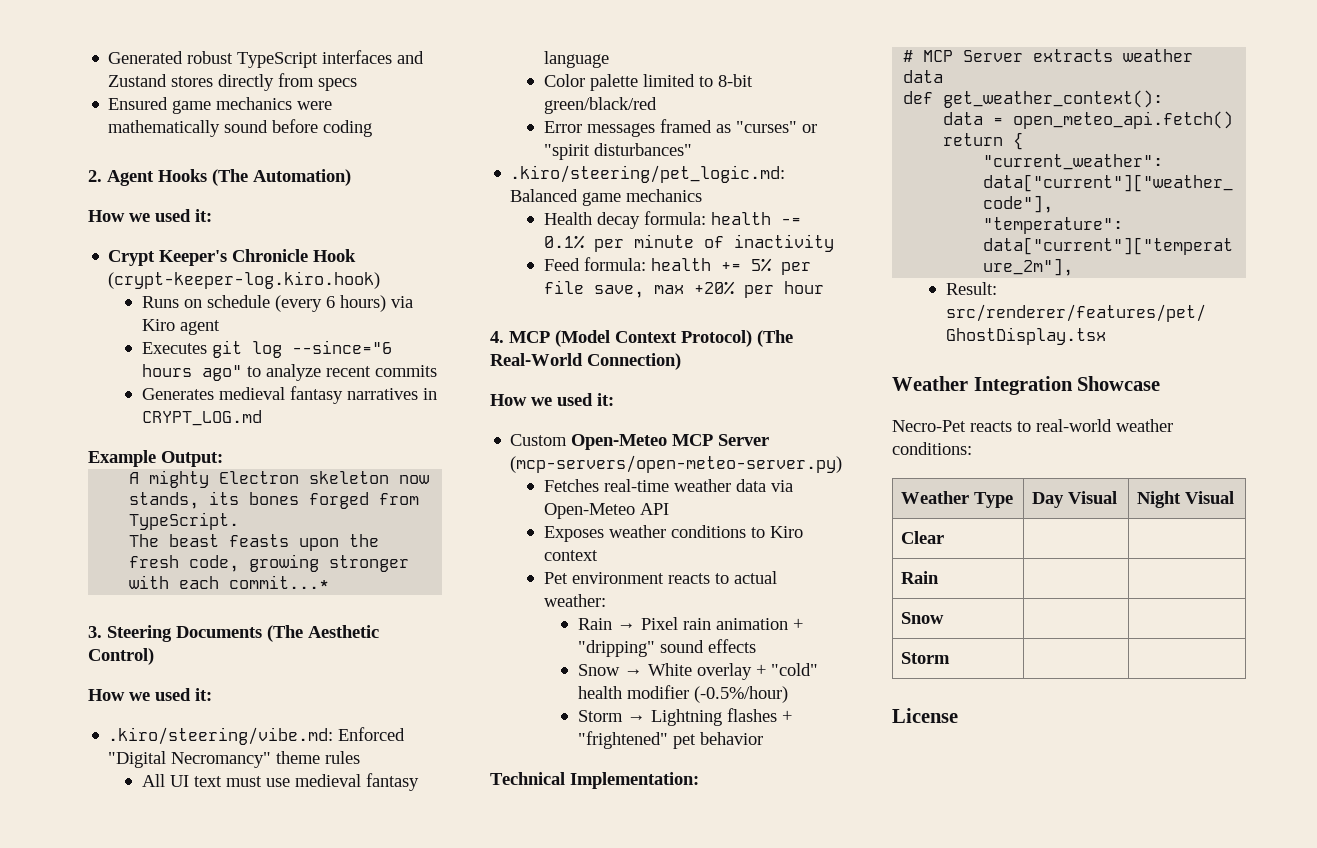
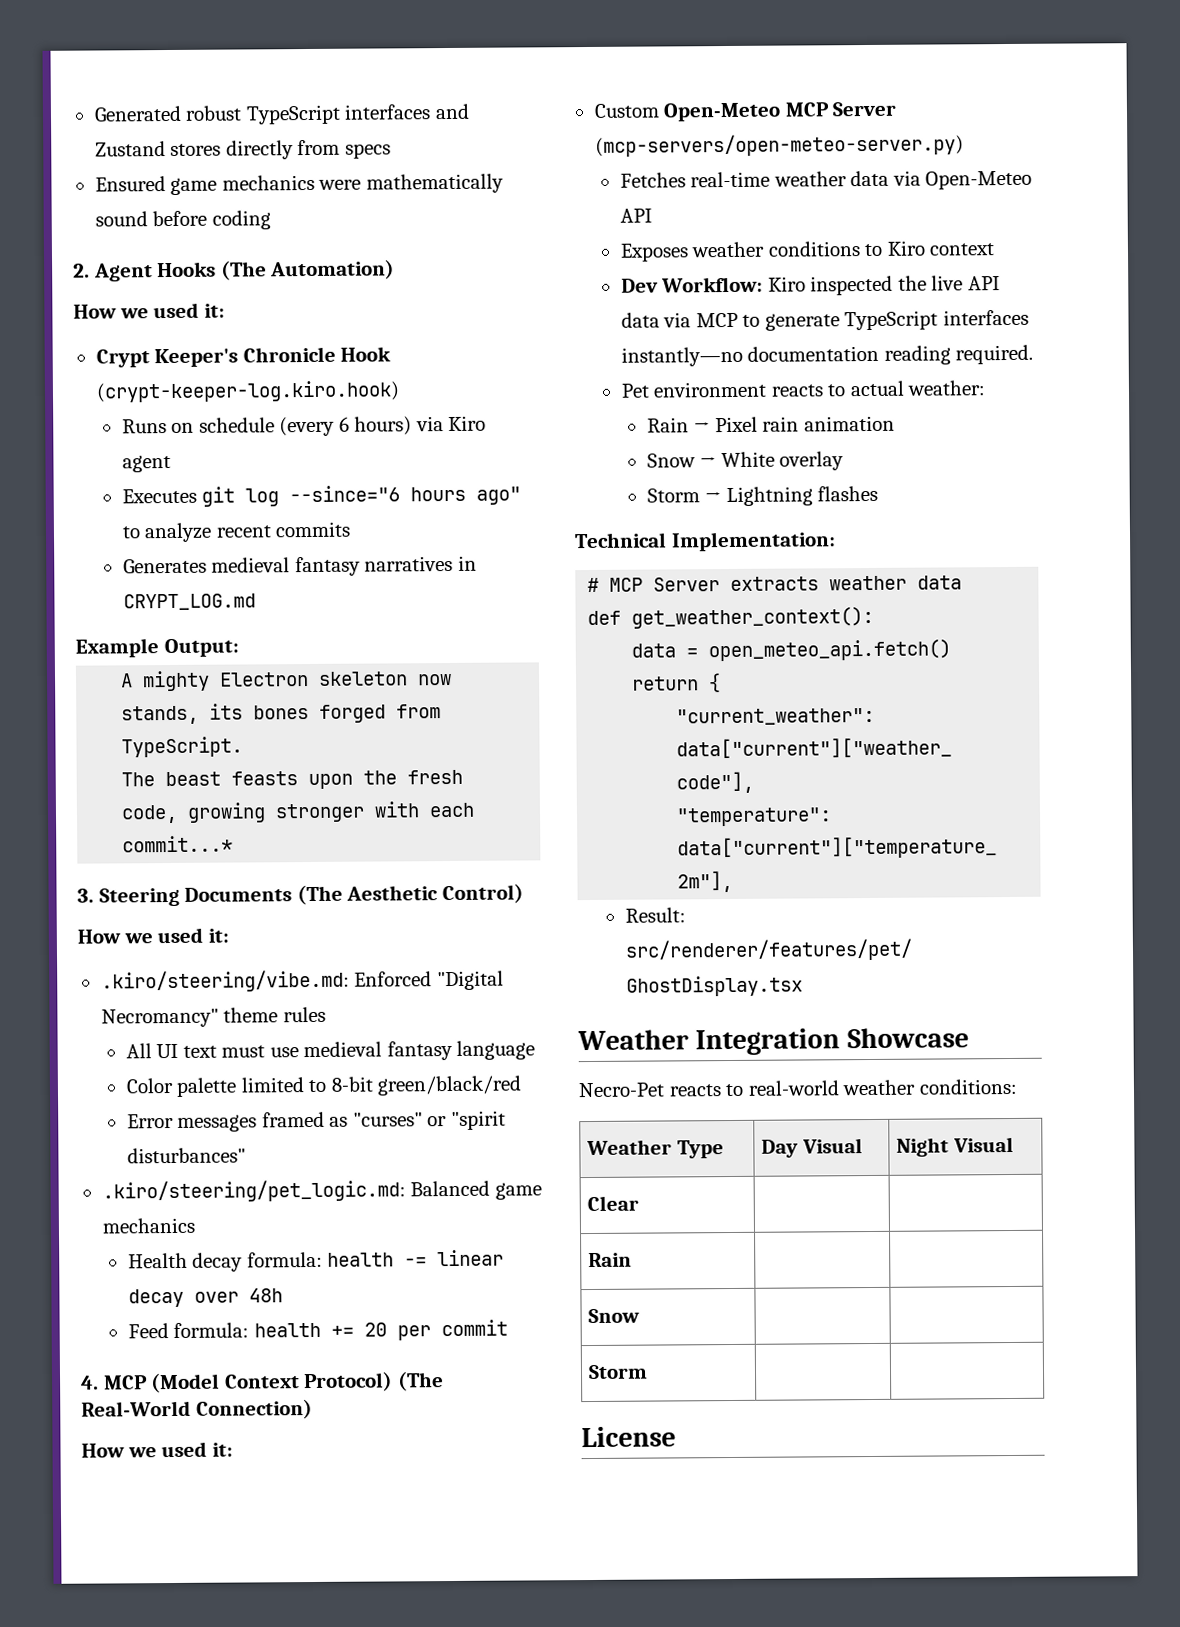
- Health decay formula: health -= 0.1% per minute of inactivity
+ Health decay formula: health -= linear decay over 48h
- Feed formula: health += 5% per file save, max +20% per hour
+ Feed formula: health += 20 per commit
+ Dev Workflow: Kiro inspected the live API data via MCP to generate TypeScript interfaces instantly—no documentation reading required.
- Rain → Pixel rain animation + "dripping" sound effects
+ Rain → Pixel rain animation
- Snow → White overlay + "cold" health modifier (-0.5%/hour)
+ Snow → White overlay
- Storm → Lightning flashes + "frightened" pet behavior
+ Storm → Lightning flashes

